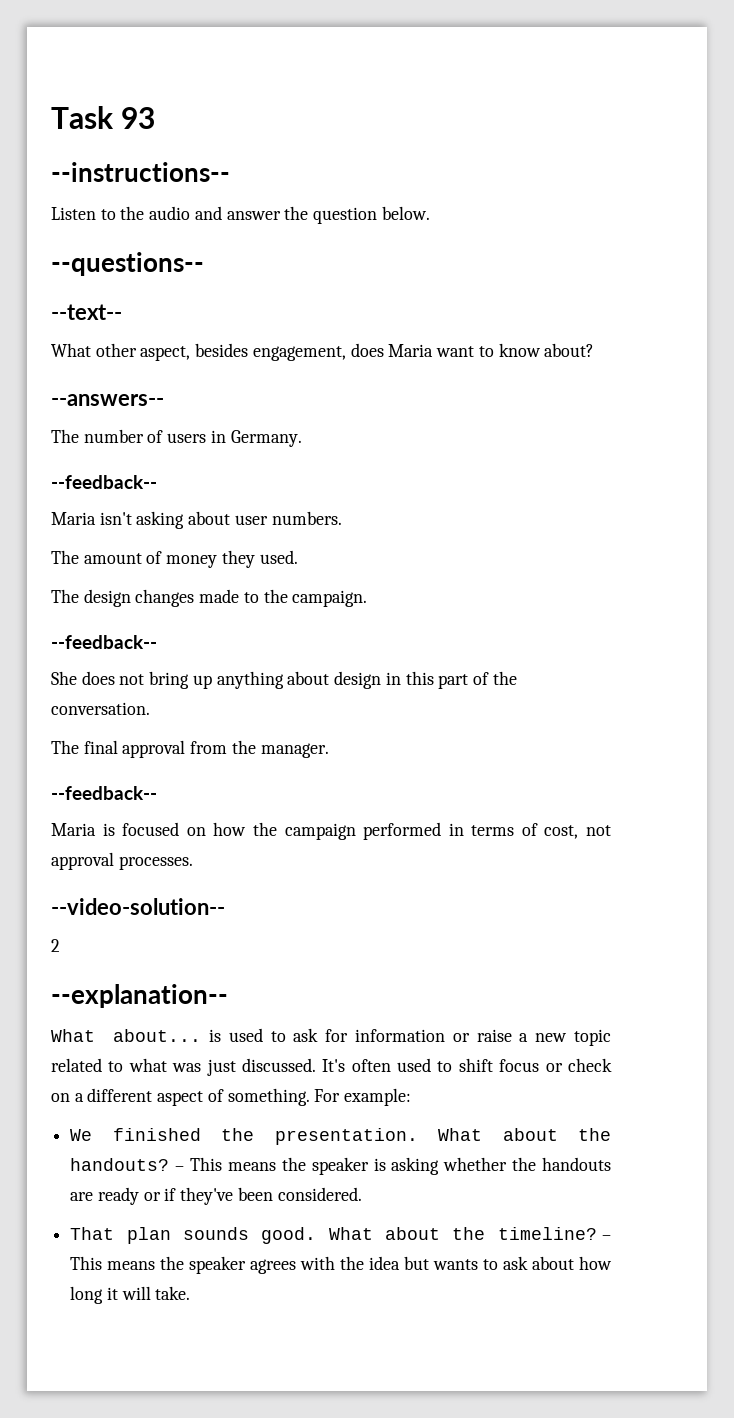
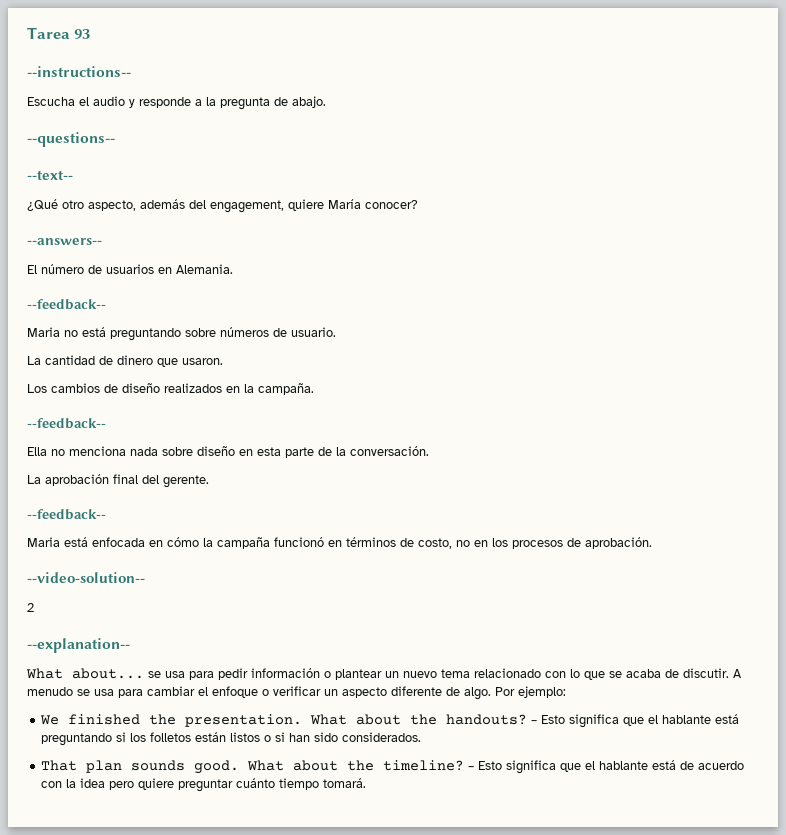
- Task 93
+ Tarea 93
- Listen to the audio and answer the question below.
+ Escucha el audio y responde a la pregunta de abajo.
  --questions--
  --text--
- What other aspect, besides engagement, does Maria want to know about?
+ ¿Qué otro aspecto, además del engagement, quiere María conocer?
  --answers--
- The number of users in Germany.
+ El número de usuarios en Alemania.
  --feedback--
- Maria isn't asking about user numbers.
- The amount of money they used.
- The design changes made to the campaign.
+ Maria no está preguntando sobre números de usuario.
+ La cantidad de dinero que usaron.
+ Los cambios de diseño realizados en la campaña.
  --feedback--
- She does not bring up anything about design in this part of the conversation.
- The final approval from the manager.
+ Ella no menciona nada sobre diseño en esta parte de la conversación.
+ La aprobación final del gerente.
  --feedback--
- Maria is focused on how the campaign performed in terms of cost, not approval processes.
+ Maria está enfocada en cómo la campaña funcionó en términos de costo, no en los procesos de aprobación.
- What about... is used to ask for information or raise a new topic related to what was just discussed. It's often used to shift focus or check on a different aspect of something. For example:
+ What about... se usa para pedir información o plantear un nuevo tema relacionado con lo que se acaba de discutir. A menudo se usa para cambiar el enfoque o verificar un aspecto diferente de algo. Por ejemplo:
- – This means the speaker is asking whether the handouts are ready or if they've been considered.
+ – Esto significa que el hablante está preguntando si los folletos están listos o si han sido considerados.
- – This means the speaker agrees with the idea but wants to ask about how long it will take.
+ – Esto significa que el hablante está de acuerdo con la idea pero quiere preguntar cuánto tiempo tomará.

